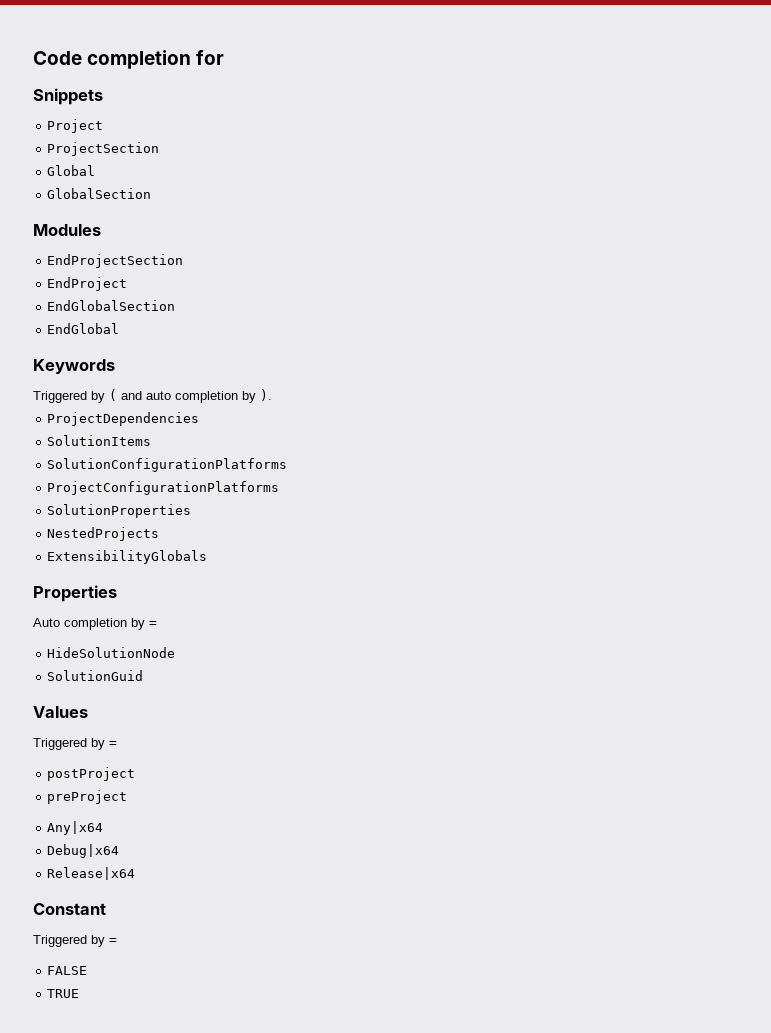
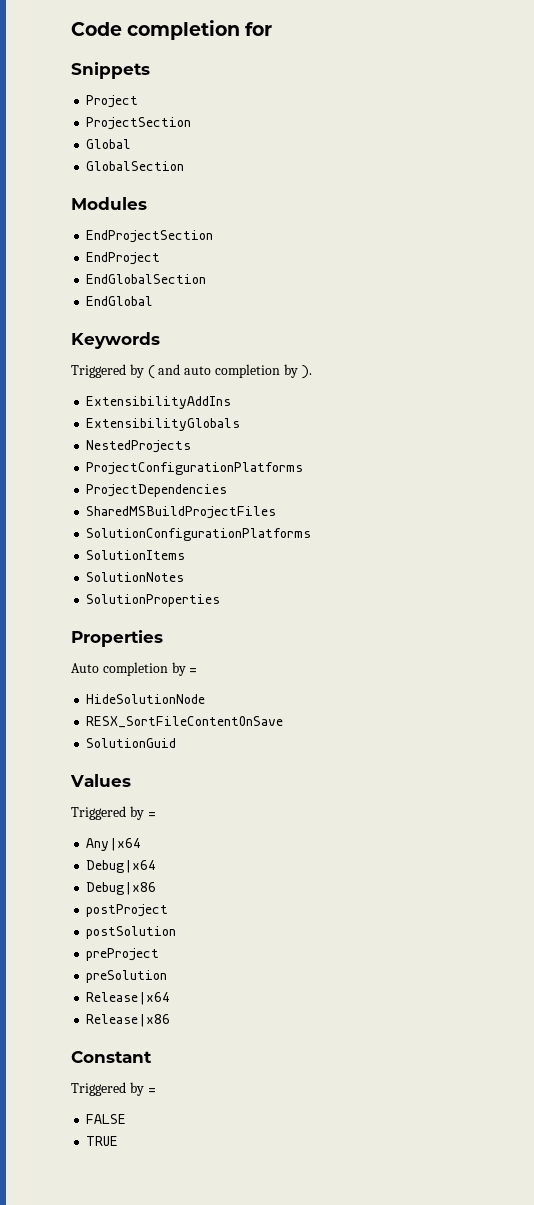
+ ExtensibilityAddIns
+ ExtensibilityGlobals
+ NestedProjects
+ ProjectConfigurationPlatforms
+ SharedMSBuildProjectFiles
+ SolutionConfigurationPlatforms
- SolutionConfigurationPlatforms
- ProjectConfigurationPlatforms
+ SolutionNotes
- NestedProjects
- ExtensibilityGlobals
+ RESX_SortFileContentOnSave
- postProject
- preProject
+ Debug|x86
+ postProject
+ postSolution
+ preProject
+ preSolution
+ Release|x86

